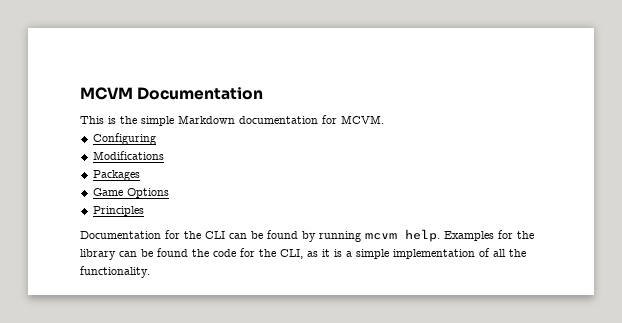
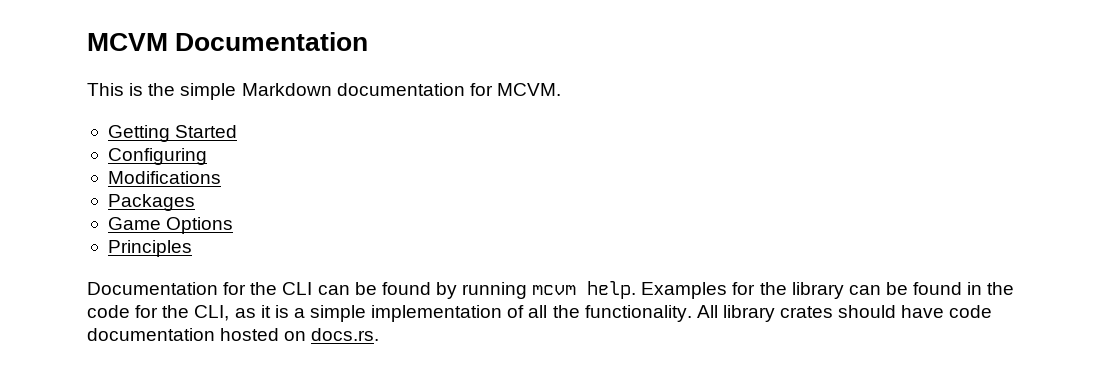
+ Getting Started
- Examples for the library can be found the code for the CLI, as it is a simple implementation of all the functionality.
+ Examples for the library can be found in the code for the CLI, as it is a simple implementation of all the functionality.
+ All library crates should have code documentation hosted on docs.rs.

